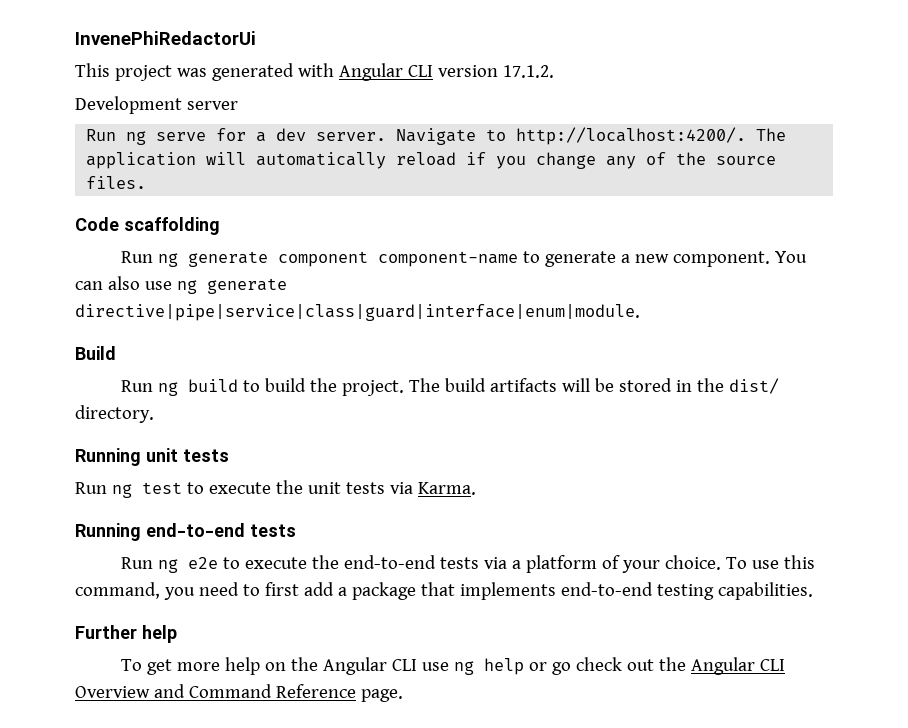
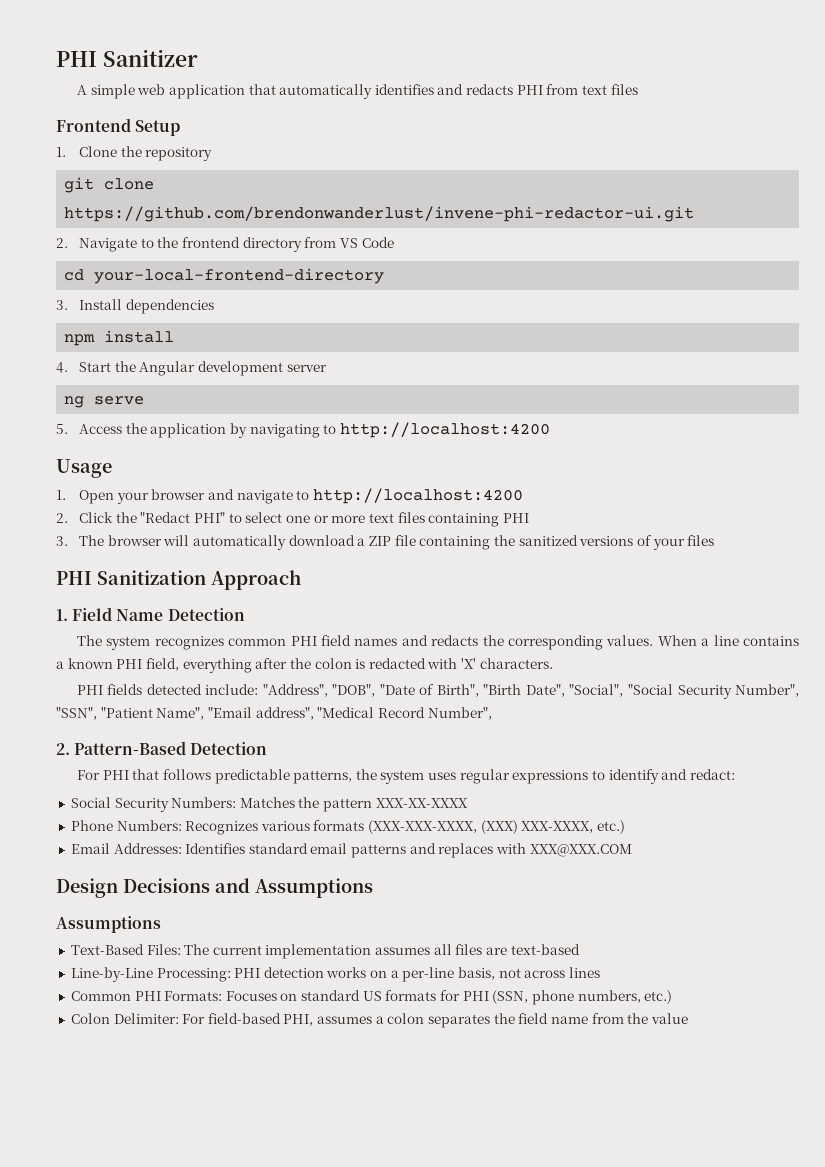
- InvenePhiRedactorUi
- This project was generated with Angular CLI version 17.1.2.
- Development server
+ PHI Sanitizer
+ A simple web application that automatically identifies and redacts PHI from text files
+ Frontend Setup
+ 1. Clone the repository
+ git clone https://github.com/brendonwanderlust/invene-phi-redactor-ui.git
+ 2. Navigate to the frontend directory from VS Code
+ cd your-local-frontend-directory
+ 3. Install dependencies
+ npm install
+ 4. Start the Angular development server
- Run ng serve for a dev server. Navigate to http://localhost:4200/. The application will automatically reload if you change any of the source files.
- Code scaffolding
- Run ng generate component component-name to generate a new component. You can also use ng generate directive|pipe|service|class|guard|interface|enum|module.
- Build
- Run ng build to build the project. The build artifacts will be stored in the dist/ directory.
- Running unit tests
- Run ng test to execute the unit tests via Karma.
- Running end-to-end tests
- Run ng e2e to execute the end-to-end tests via a platform of your choice. To use this command, you need to first add a package that implements end-to-end testing capabilities.
- Further help
- To get more help on the Angular CLI use ng help or go check out the Angular CLI Overview and Command Reference page.
+ ng serve
+ 5. Access the application by navigating to http://localhost:4200
+ Usage
+ 1. Open your browser and navigate to http://localhost:4200
+ 2. Click the "Redact PHI" to select one or more text files containing PHI
+ 3. The browser will automatically download a ZIP file containing the sanitized versions of your files
+ PHI Sanitization Approach
+ 1. Field Name Detection
+ The system recognizes common PHI field names and redacts the corresponding values. When a line contains a known PHI field, everything after the colon is redacted with 'X' characters.
+ PHI fields detected include: "Address", "DOB", "Date of Birth", "Birth Date", "Social", "Social Security Number", "SSN", "Patient Name", "Email address", "Medical Record Number",
+ 2. Pattern-Based Detection
+ For PHI that follows predictable patterns, the system uses regular expressions to identify and redact:
+ Social Security Numbers: Matches the pattern XXX-XX-XXXX
+ Phone Numbers: Recognizes various formats (XXX-XXX-XXXX, (XXX) XXX-XXXX, etc.)
+ Email Addresses: Identifies standard email patterns and replaces with XXX@XXX.COM
+ Design Decisions and Assumptions
+ Assumptions
+ Text-Based Files: The current implementation assumes all files are text-based
+ Line-by-Line Processing: PHI detection works on a per-line basis, not across lines
+ Common PHI Formats: Focuses on standard US formats for PHI (SSN, phone numbers, etc.)
+ Colon Delimiter: For field-based PHI, assumes a colon separates the field name from the value

